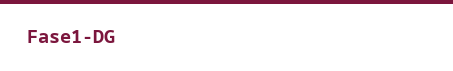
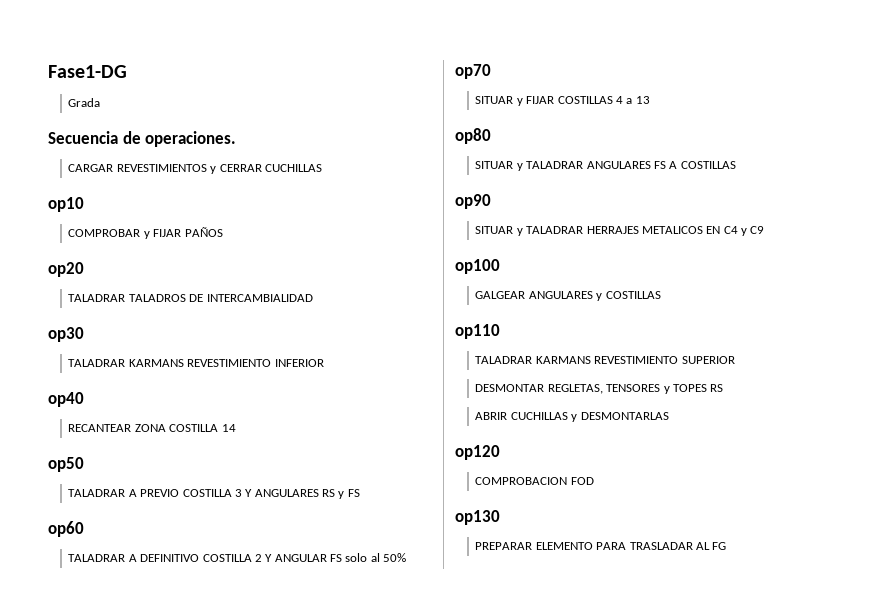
+ Grada
+ Secuencia de operaciones.
+ CARGAR REVESTIMIENTOS y CERRAR CUCHILLAS
+ op10
+ COMPROBAR y FIJAR PAÑOS
+ op20
+ TALADRAR TALADROS DE INTERCAMBIALIDAD
+ op30
+ TALADRAR KARMANS REVESTIMIENTO INFERIOR
+ op40
+ RECANTEAR ZONA COSTILLA 14
+ op50
+ TALADRAR A PREVIO COSTILLA 3 Y ANGULARES RS y FS
+ op60
+ TALADRAR A DEFINITIVO COSTILLA 2 Y ANGULAR FS solo al 50%
+ op70
+ SITUAR y FIJAR COSTILLAS 4 a 13
+ op80
+ SITUAR y TALADRAR ANGULARES FS A COSTILLAS
+ op90
+ SITUAR y TALADRAR HERRAJES METALICOS EN C4 y C9
+ op100
+ GALGEAR ANGULARES y COSTILLAS
+ op110
+ TALADRAR KARMANS REVESTIMIENTO SUPERIOR
+ DESMONTAR REGLETAS, TENSORES y TOPES RS
+ ABRIR CUCHILLAS y DESMONTARLAS
+ op120
+ COMPROBACION FOD
+ op130
+ PREPARAR ELEMENTO PARA TRASLADAR AL FG

